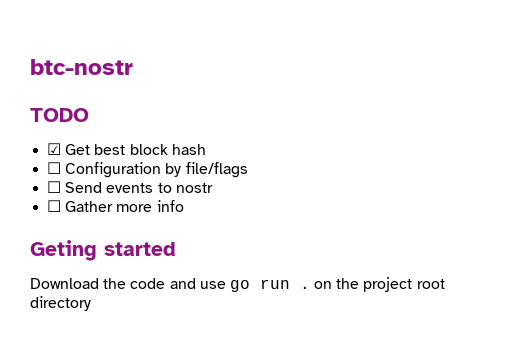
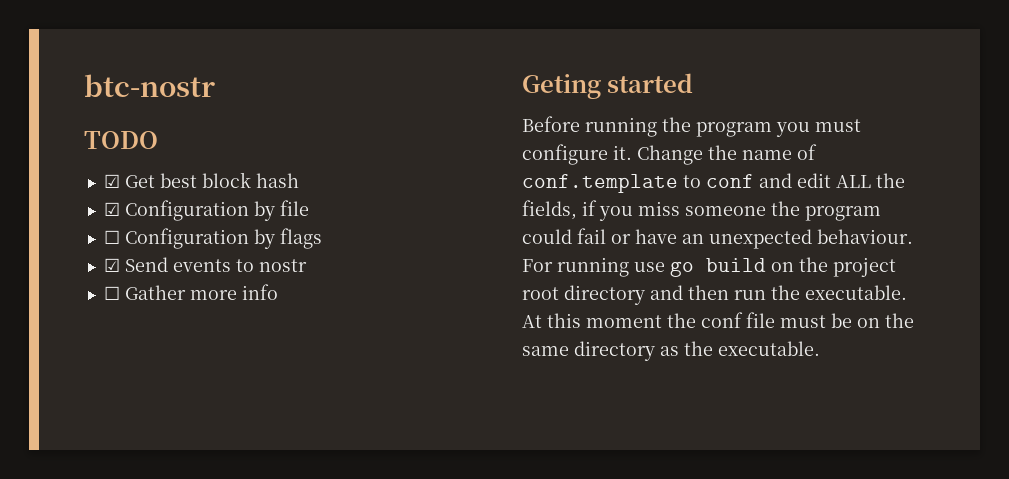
+ ☑ Configuration by file
- ☐ Configuration by file/flags
- ☐ Send events to nostr
+ ☐ Configuration by flags
+ ☑ Send events to nostr
- Download the code and use go run . on the project root directory
+ Before running the program you must configure it. Change the name of conf.template to conf and edit ALL the fields, if you miss someone the program could fail or have an unexpected behaviour. For running use go build on the project root directory and then run the executable. At this moment the conf file must be on the same directory as the executable.

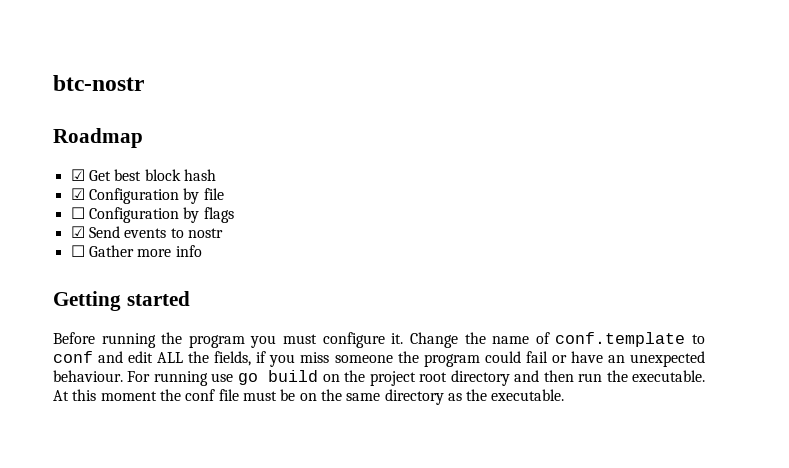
- TODO
+ Roadmap
- Geting started
+ Getting started

